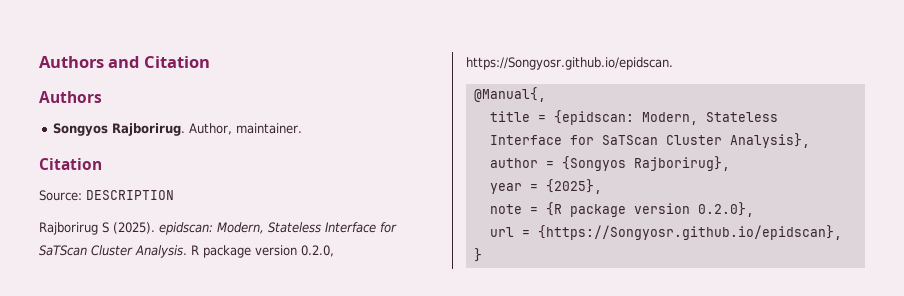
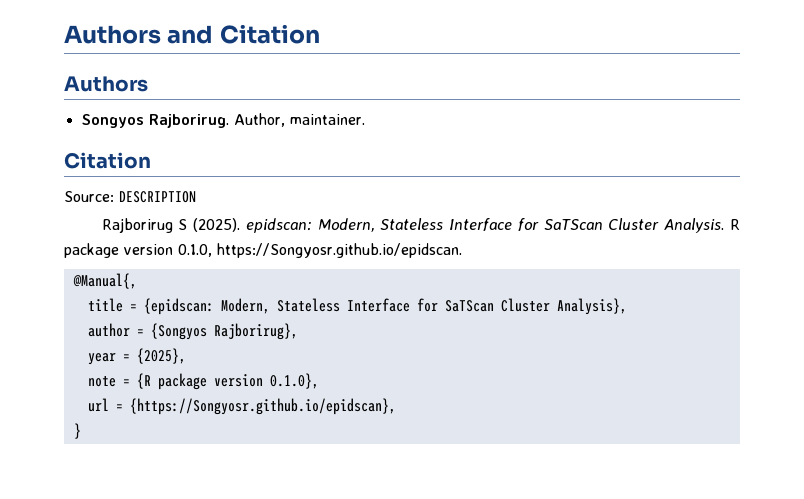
- R package version 0.2.0, https://Songyosr.github.io/epidscan.
+ R package version 0.1.0, https://Songyosr.github.io/epidscan.
- note = {R package version 0.2.0},
+ note = {R package version 0.1.0},

